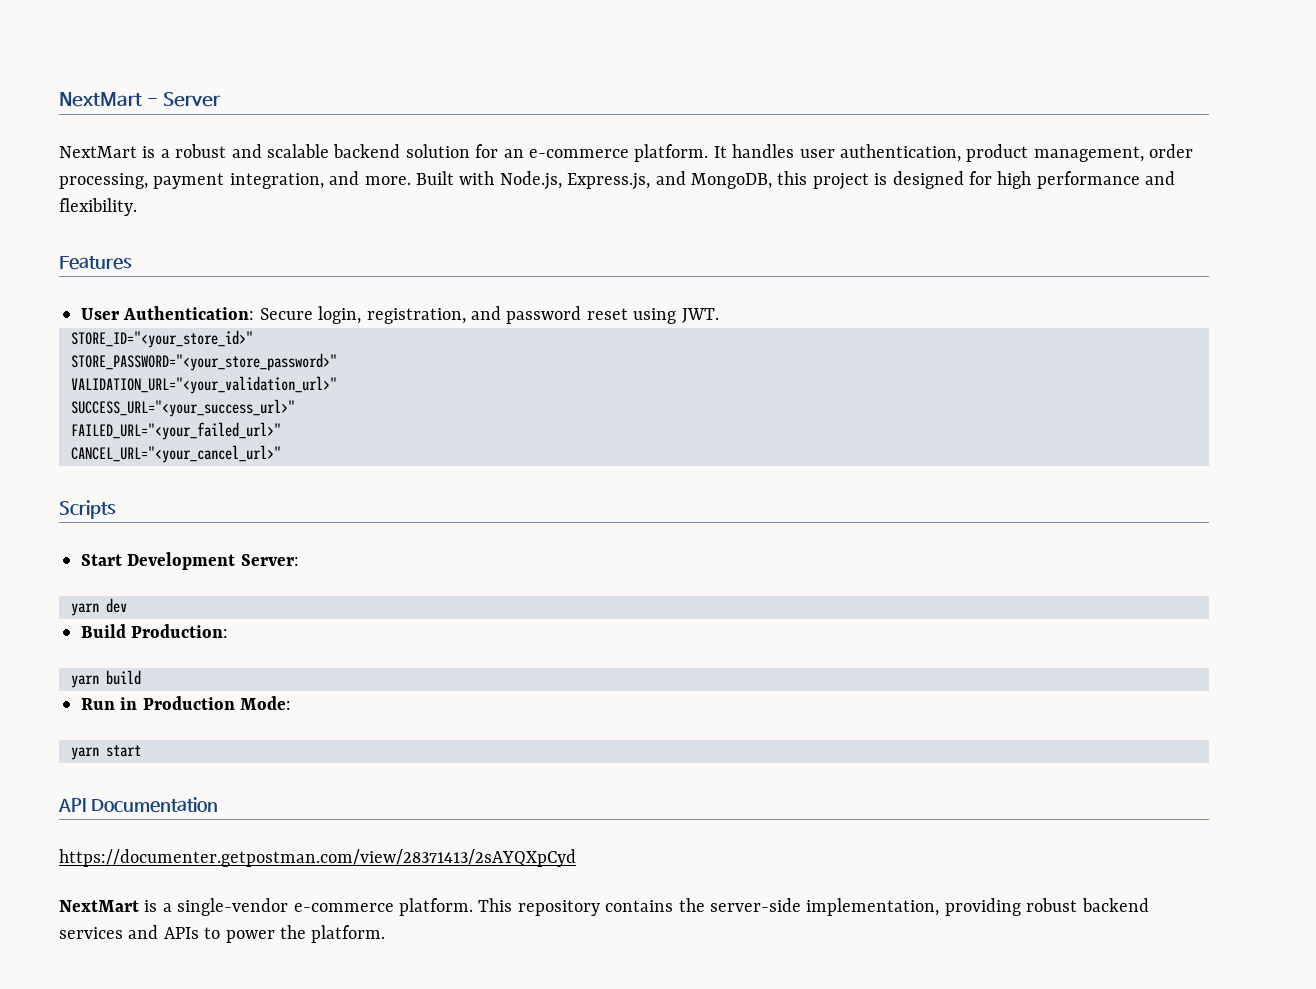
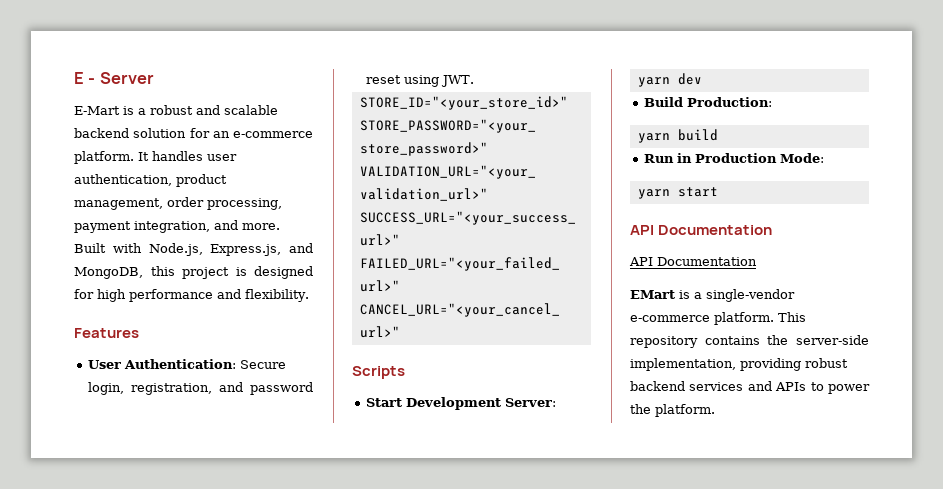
- NextMart - Server
+ E - Server
- NextMart is a robust and scalable backend solution for an e-commerce platform.
+ E-Mart is a robust and scalable backend solution for an e-commerce platform.
  yarn start
  API Documentation
- https://documenter.getpostman.com/view/28371413/2sAYQXpCyd
- NextMart is a single-vendor e-commerce platform.
+ API Documentation
+ EMart is a single-vendor e-commerce platform.

